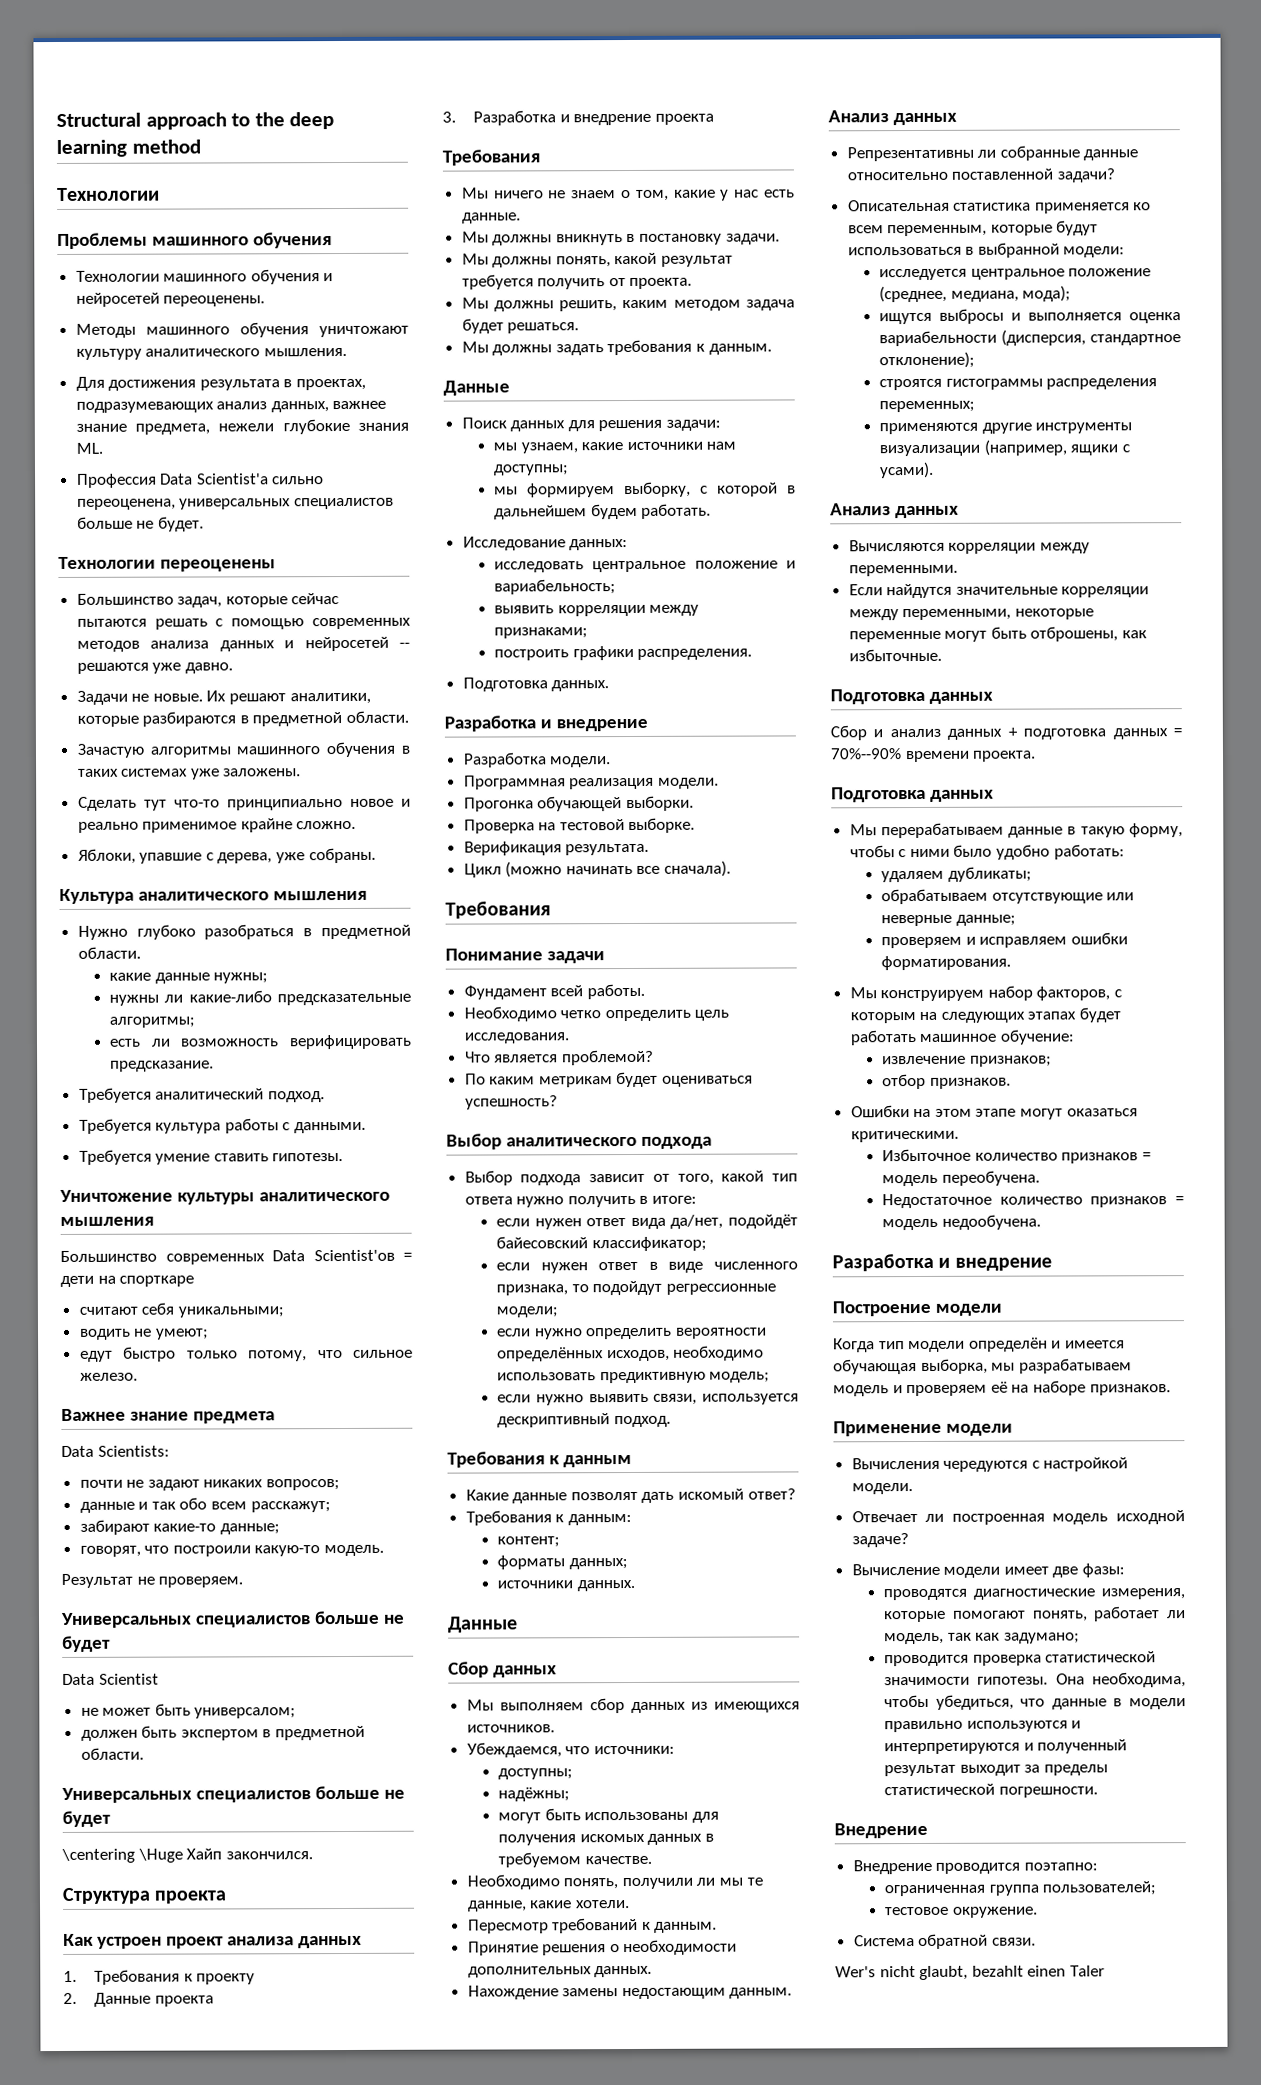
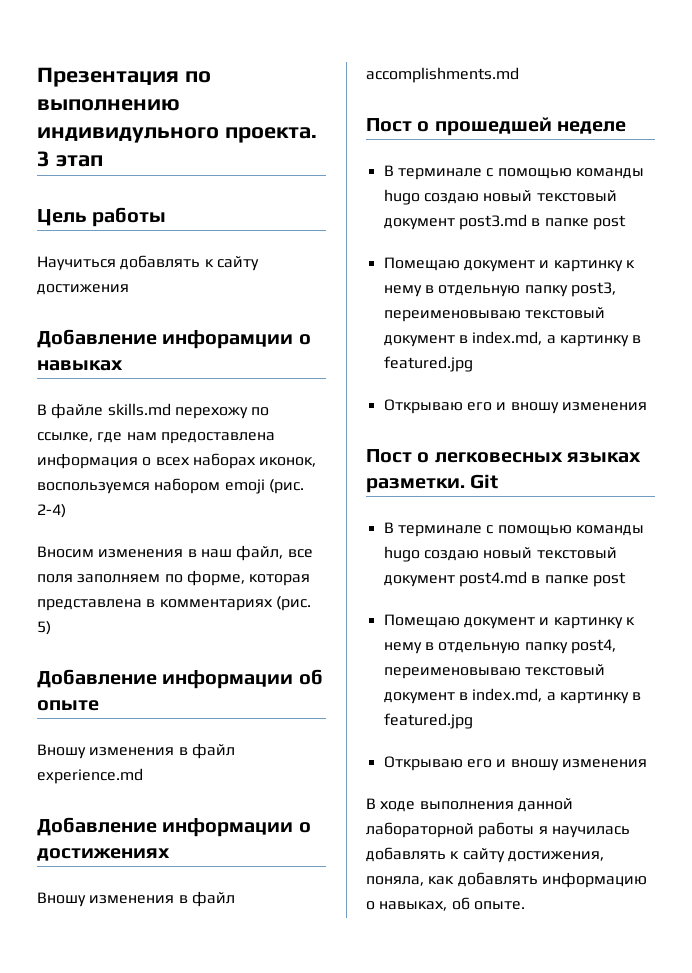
- Structural approach to the deep learning method
- Технологии
- Проблемы машинного обучения
- Технологии машинного обучения и нейросетей переоценены.
- Методы машинного обучения уничтожают культуру аналитического мышления.
- Для достижения результата в проектах, подразумевающих анализ данных, важнее знание предмета, нежели глубокие знания ML.
- Профессия Data Scientist'а сильно переоценена, универсальных специалистов больше не будет.
- Технологии переоценены
- Большинство задач, которые сейчас пытаются решать с помощью современных методов анализа данных и нейросетей -- решаются уже давно.
- Задачи не новые. Их решают аналитики, которые разбираются в предметной области.
- Зачастую алгоритмы машинного обучения в таких системах уже заложены.
- Сделать тут что-то принципиально новое и реально применимое крайне сложно.
- Яблоки, упавшие с дерева, уже собраны.
- Культура аналитического мышления
- Нужно глубоко разобраться в предметной области.
- какие данные нужны;
- нужны ли какие-либо предсказательные алгоритмы;
- есть ли возможность верифицировать предсказание.
- Требуется аналитический подход.
- Требуется культура работы с данными.
- Требуется умение ставить гипотезы.
- Уничтожение культуры аналитического мышления
- Большинство современных Data Scientist'ов = дети на спорткаре
- считают себя уникальными;
- водить не умеют;
- едут быстро только потому, что сильное железо.
- Важнее знание предмета
- Data Scientists:
- почти не задают никаких вопросов;
- данные и так обо всем расскажут;
- забирают какие-то данные;
- говорят, что построили какую-то модель.
- Результат не проверяем.
- Универсальных специалистов больше не будет
- Data Scientist
- не может быть универсалом;
- должен быть экспертом в предметной области.
- Универсальных специалистов больше не будет
- \centering \Huge Хайп закончился.
- Структура проекта
- Как устроен проект анализа данных
- 1. Требования к проекту
- 2. Данные проекта
- 3. Разработка и внедрение проекта
- Требования
- Мы ничего не знаем о том, какие у нас есть данные.
- Мы должны вникнуть в постановку задачи.
- Мы должны понять, какой результат требуется получить от проекта.
- Мы должны решить, каким методом задача будет решаться.
- Мы должны задать требования к данным.
- Данные
- Поиск данных для решения задачи:
- мы узнаем, какие источники нам доступны;
- мы формируем выборку, с которой в дальнейшем будем работать.
- Исследование данных:
- исследовать центральное положение и вариабельность;
- выявить корреляции между признаками;
- построить графики распределения.
- Подготовка данных.
- Разработка и внедрение
- Разработка модели.
- Программная реализация модели.
- Прогонка обучающей выборки.
- Проверка на тестовой выборке.
- Верификация результата.
- Цикл (можно начинать все сначала).
- Требования
- Понимание задачи
- Фундамент всей работы.
- Необходимо четко определить цель исследования.
- Что является проблемой?
- По каким метрикам будет оцениваться успешность?
- Выбор аналитического подхода
- Выбор подхода зависит от того, какой тип ответа нужно получить в итоге:
- если нужен ответ вида да/нет, подойдёт байесовский классификатор;
- если нужен ответ в виде численного признака, то подойдут регрессионные модели;
- если нужно определить вероятности определённых исходов, необходимо использовать предиктивную модель;
- если нужно выявить связи, используется дескриптивный подход.
- Требования к данным
- Какие данные позволят дать искомый ответ?
- Требования к данным:
- контент;
- форматы данных;
- источники данных.
- Данные
- Сбор данных
- Мы выполняем сбор данных из имеющихся источников.
- Убеждаемся, что источники:
- доступны;
- надёжны;
- могут быть использованы для получения искомых данных в требуемом качестве.
- Необходимо понять, получили ли мы те данные, какие хотели.
- Пересмотр требований к данным.
- Принятие решения о необходимости дополнительных данных.
- Нахождение замены недостающим данным.
- Анализ данных
- Репрезентативны ли собранные данные относительно поставленной задачи?
- Описательная статистика применяется ко всем переменным, которые будут использоваться в выбранной модели:
- исследуется центральное положение (среднее, медиана, мода);
- ищутся выбросы и выполняется оценка вариабельности (дисперсия, стандартное отклонение);
- строятся гистограммы распределения переменных;
- применяются другие инструменты визуализации (например, ящики с усами).
- Анализ данных
- Вычисляются корреляции между переменными.
- Если найдутся значительные корреляции между переменными, некоторые переменные могут быть отброшены, как избыточные.
- Подготовка данных
- Сбор и анализ данных + подготовка данных = 70%--90% времени проекта.
- Подготовка данных
- Мы перерабатываем данные в такую форму, чтобы с ними было удобно работать:
- удаляем дубликаты;
- обрабатываем отсутствующие или неверные данные;
- проверяем и исправляем ошибки форматирования.
- Мы конструируем набор факторов, с которым на следующих этапах будет работать машинное обучение:
- извлечение признаков;
- отбор признаков.
- Ошибки на этом этапе могут оказаться критическими.
- Избыточное количество признаков = модель переобучена.
- Недостаточное количество признаков = модель недообучена.
- Разработка и внедрение
- Построение модели
- Когда тип модели определён и имеется обучающая выборка, мы разрабатываем модель и проверяем её на наборе признаков.
- Применение модели
- Вычисления чередуются с настройкой модели.
- Отвечает ли построенная модель исходной задаче?
- Вычисление модели имеет две фазы:
- проводятся диагностические измерения, которые помогают понять, работает ли модель, так как задумано;
- проводится проверка статистической значимости гипотезы. Она необходима, чтобы убедиться, что данные в модели правильно используются и интерпретируются и полученный результат выходит за пределы статистической погрешности.
- Внедрение
- Внедрение проводится поэтапно:
- ограниченная группа пользователей;
- тестовое окружение.
- Система обратной связи.
- Wer's nicht glaubt, bezahlt einen Taler
+ Презентация по выполнению индивидульного проекта. 3 этап
+ Цель работы
+ Научиться добавлять к сайту достижения
+ Добавление инфорамции о навыках
+ В файле skills.md перехожу по ссылке, где нам предоставлена информация о всех наборах иконок, воспользуемся набором emoji (рис. 2-4)
+ Вносим изменения в наш файл, все поля заполняем по форме, которая представлена в комментариях (рис. 5)
+ Добавление информации об опыте
+ Вношу изменения в файл experience.md
+ Добавление информации о достижениях
+ Вношу изменения в файл accomplishments.md
+ Пост о прошедшей неделе
+ В терминале с помощью команды hugo создаю новый текстовый документ post3.md в папке post
+ Помещаю документ и картинку к нему в отдельную папку post3, переименовываю текстовый документ в index.md, а картинку в featured.jpg
+ Открываю его и вношу изменения
+ Пост о легковесных языках разметки. Git
+ В терминале с помощью команды hugo создаю новый текстовый документ post4.md в папке post
+ Помещаю документ и картинку к нему в отдельную папку post4, переименовываю текстовый документ в index.md, а картинку в featured.jpg
+ Открываю его и вношу изменения
+ В ходе выполнения данной лабораторной работы я научилась добавлять к сайту достижения, поняла, как добавлять информацию о навыках, об опыте.

